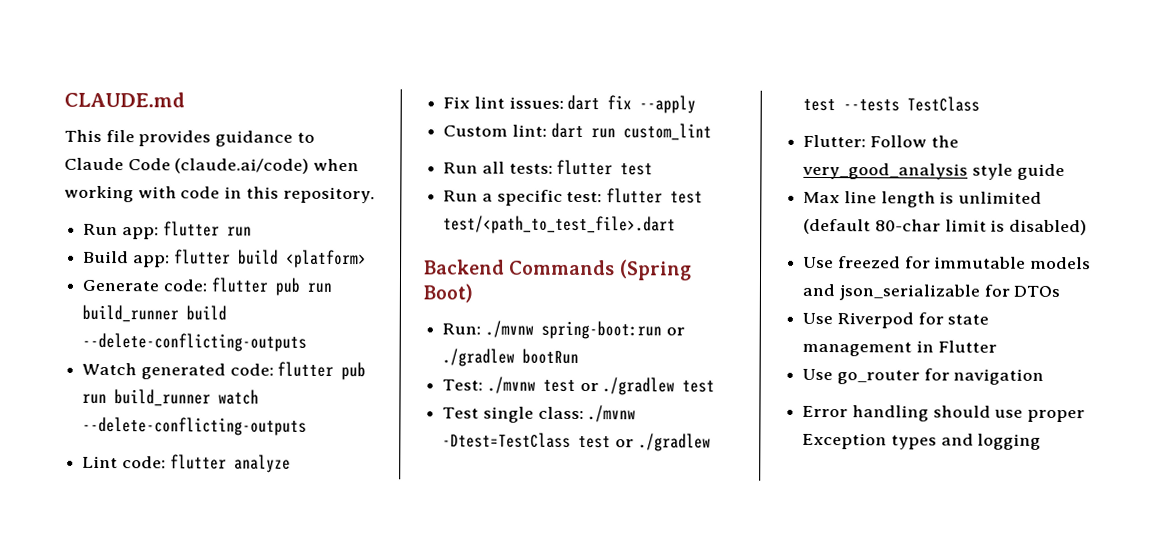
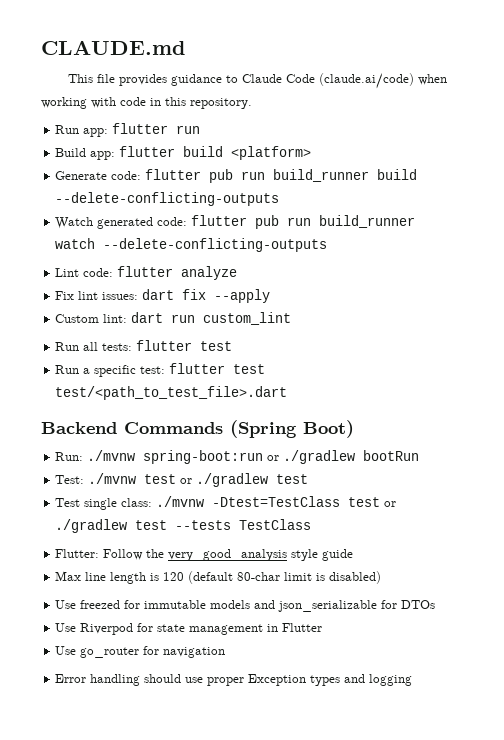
- Max line length is unlimited (default 80-char limit is disabled)
+ Max line length is 120 (default 80-char limit is disabled)

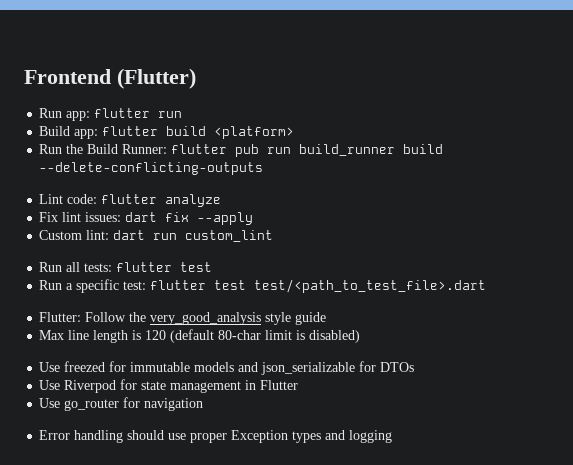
- CLAUDE.md
- This file provides guidance to Claude Code (claude.ai/code) when working with code in this repository.
+ Frontend (Flutter)
- Generate code: flutter pub run build_runner build --delete-conflicting-outputs
+ Run the Build Runner: flutter pub run build_runner build --delete-conflicting-outputs
- Watch generated code: flutter pub run build_runner watch --delete-conflicting-outputs
- Backend Commands (Spring Boot)
- Run: ./mvnw spring-boot:run or ./gradlew bootRun
- Test: ./mvnw test or ./gradlew test
- Test single class: ./mvnw -Dtest=TestClass test or ./gradlew test --tests TestClass

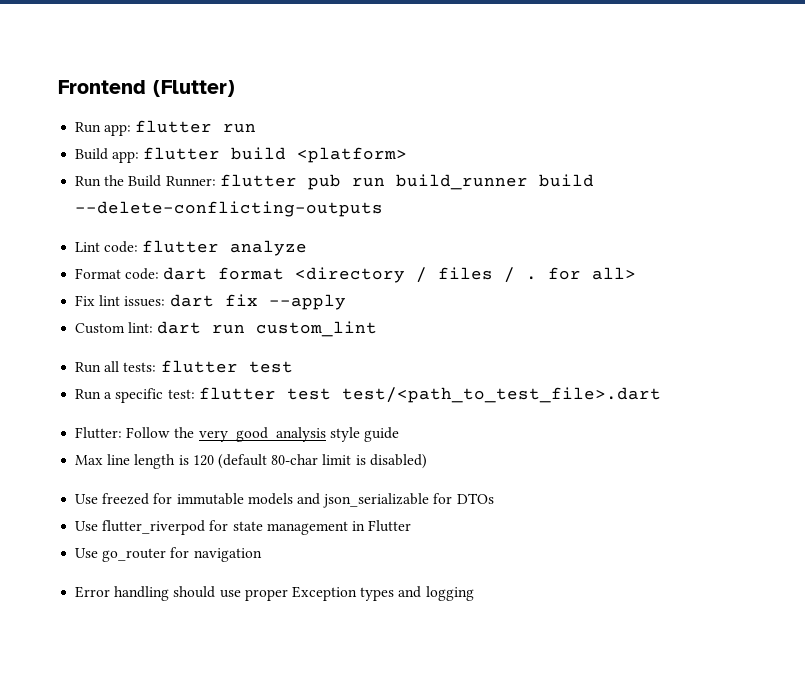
+ Format code: dart format <directory / files / . for all>
- Use Riverpod for state management in Flutter
+ Use flutter_riverpod for state management in Flutter

